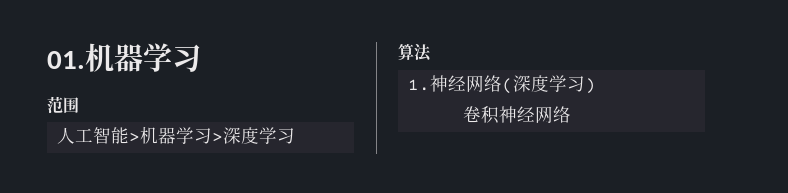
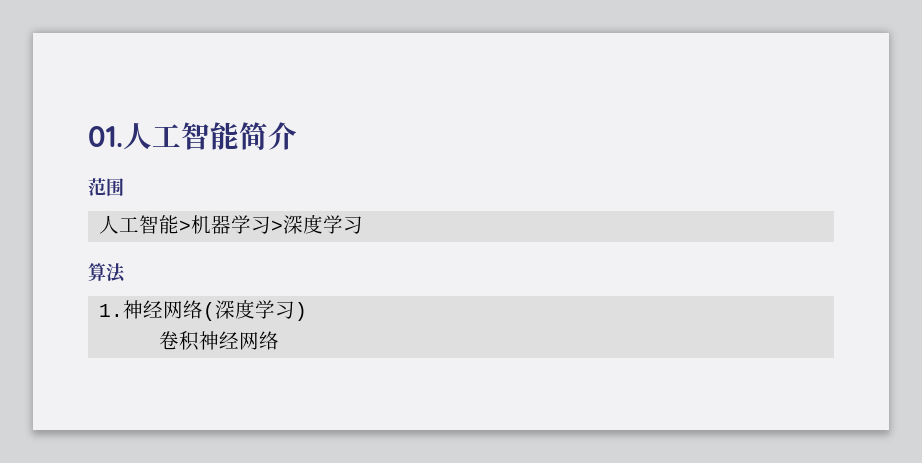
- 01.机器学习
+ 01.人工智能简介

